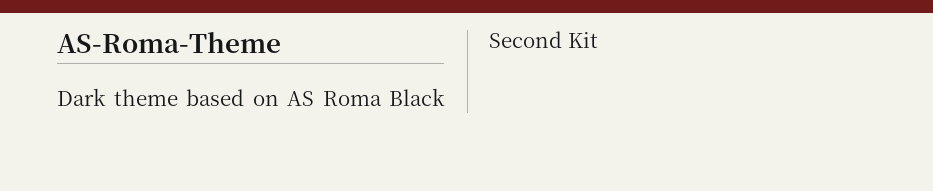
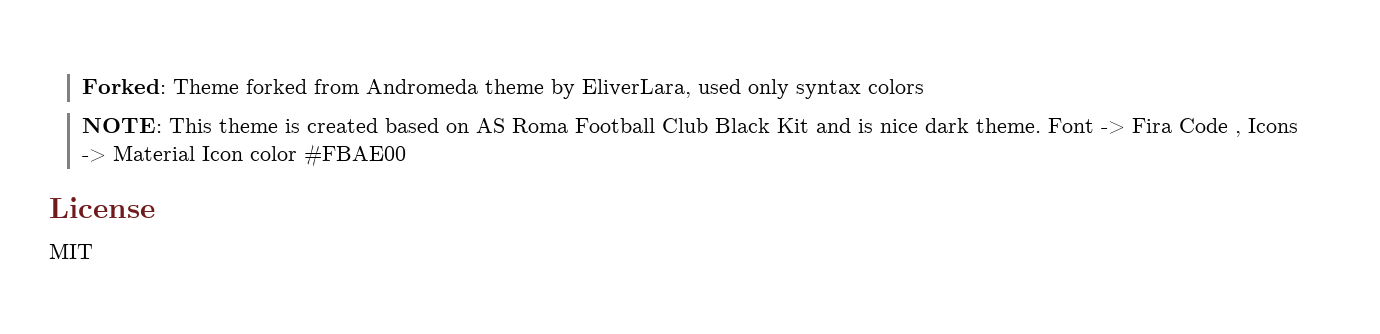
- AS-Roma-Theme
- Dark theme based on AS Roma Black Second Kit
+ Forked: Theme forked from Andromeda theme by EliverLara, used only syntax colors
+ NOTE: This theme is created based on AS Roma Football Club Black Kit and is nice dark theme. Font -> Fira Code , Icons -> Material Icon color #FBAE00
+ License
+ MIT

